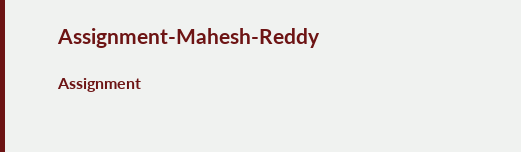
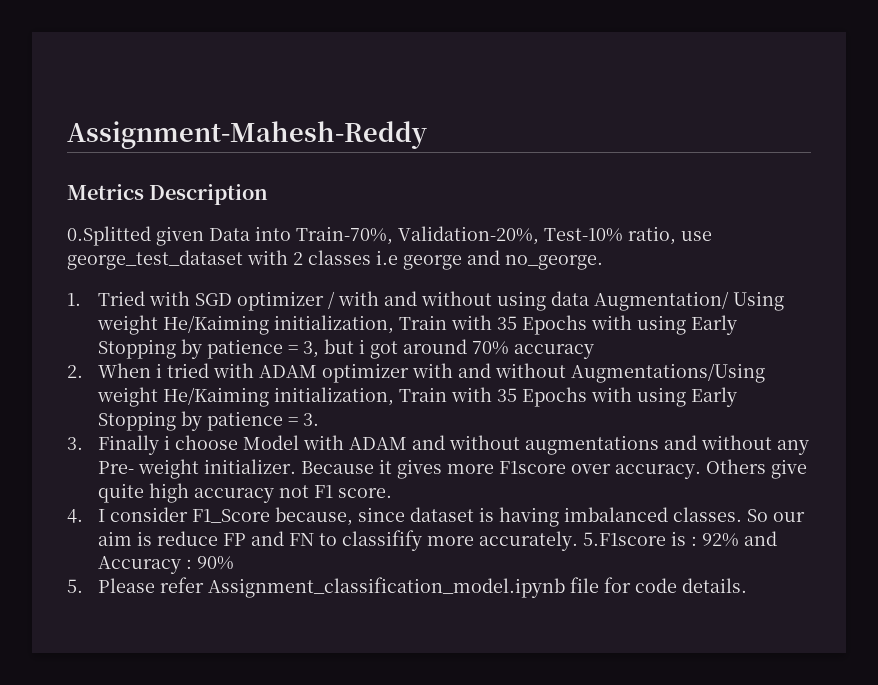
- Assignment
+ Metrics Description
+ 0.Splitted given Data into Train-70%, Validation-20%, Test-10% ratio, use george_test_dataset with 2 classes i.e george and no_george.
+ 1. Tried with SGD optimizer / with and without using data Augmentation/ Using weight He/Kaiming initialization, Train with 35 Epochs with using Early Stopping by patience = 3, but i got around 70% accuracy
+ 2. When i tried with ADAM optimizer with and without Augmentations/Using weight He/Kaiming initialization, Train with 35 Epochs with using Early Stopping by patience = 3.
+ 3. Finally i choose Model with ADAM and without augmentations and without any Pre- weight initializer. Because it gives more F1score over accuracy. Others give quite high accuracy not F1 score.
+ 4. I consider F1_Score because, since dataset is having imbalanced classes. So our aim is reduce FP and FN to classifify more accurately. 5.F1score is : 92% and Accuracy : 90%
+ 5. Please refer Assignment_classification_model.ipynb file for code details.

